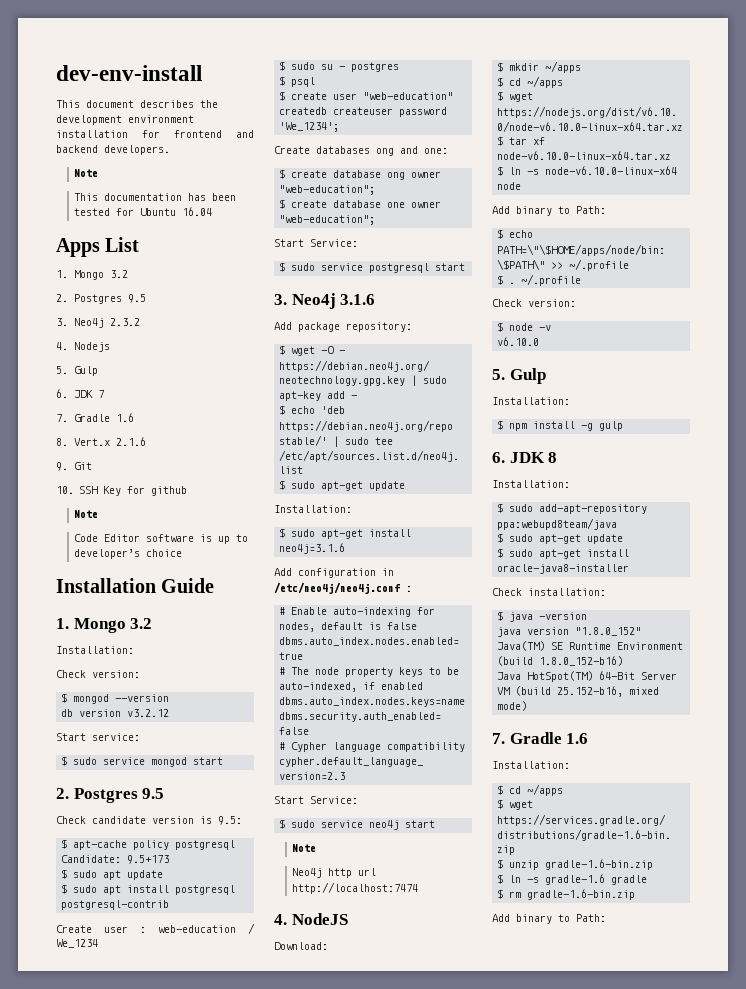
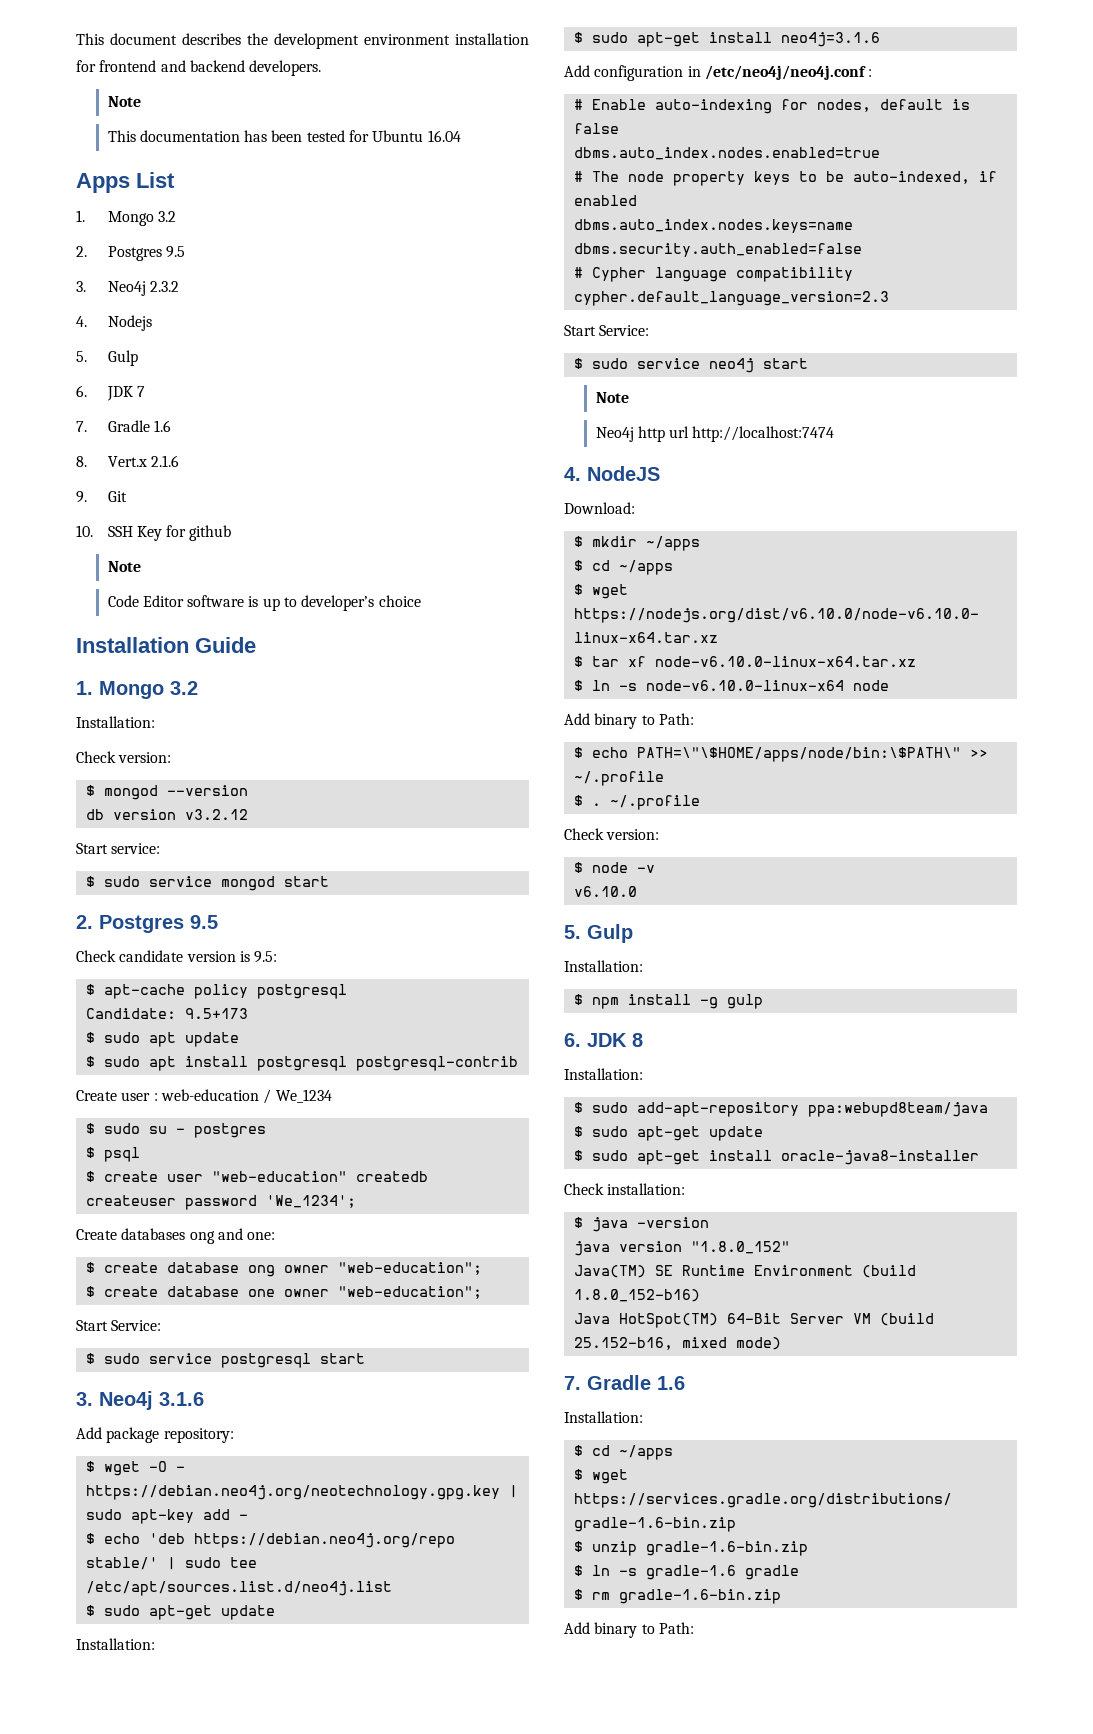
- dev-env-install

